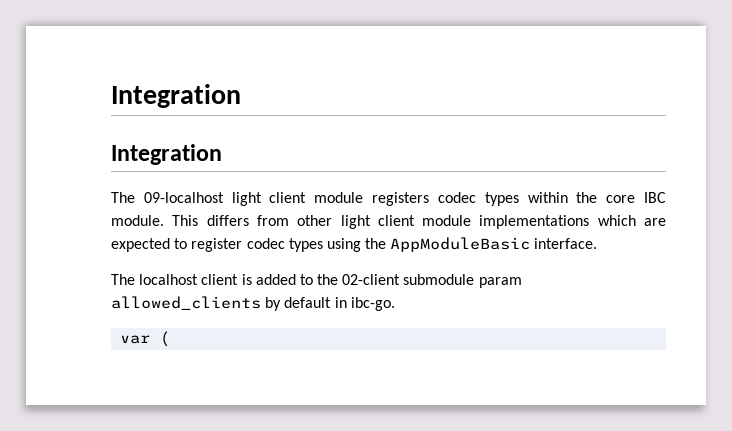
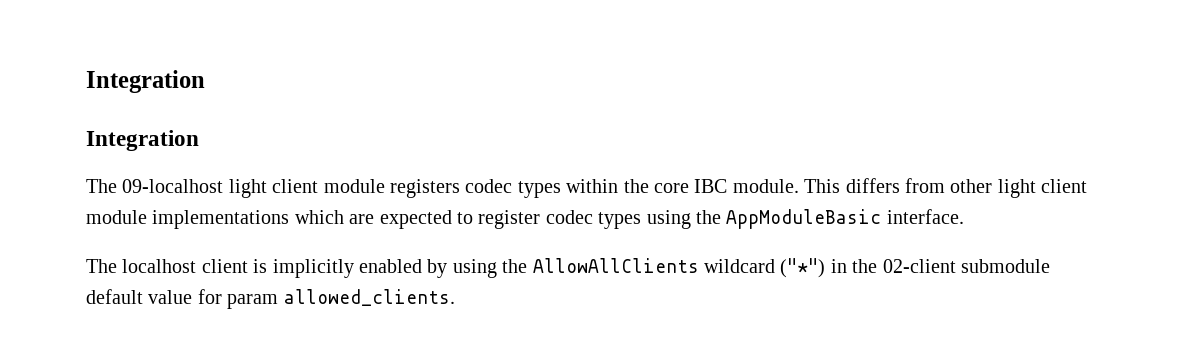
- The localhost client is added to the 02-client submodule param allowed_clients by default in ibc-go.
- var (
+ The localhost client is implicitly enabled by using the AllowAllClients wildcard ("*") in the 02-client submodule default value for param allowed_clients.

